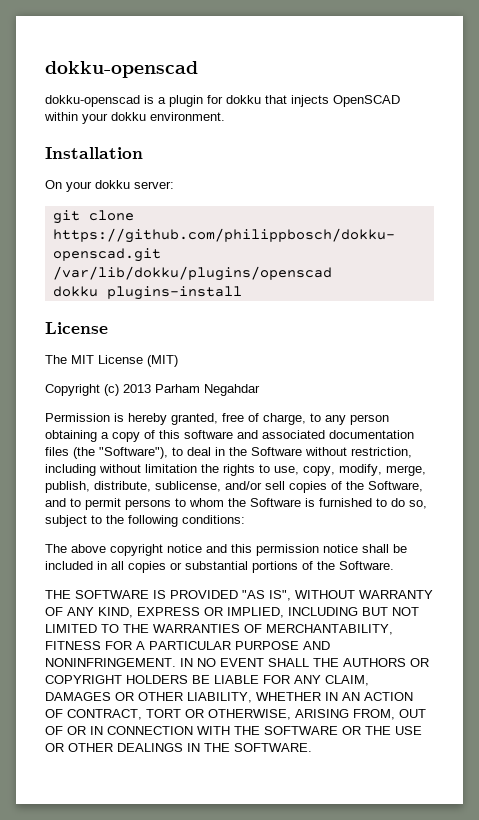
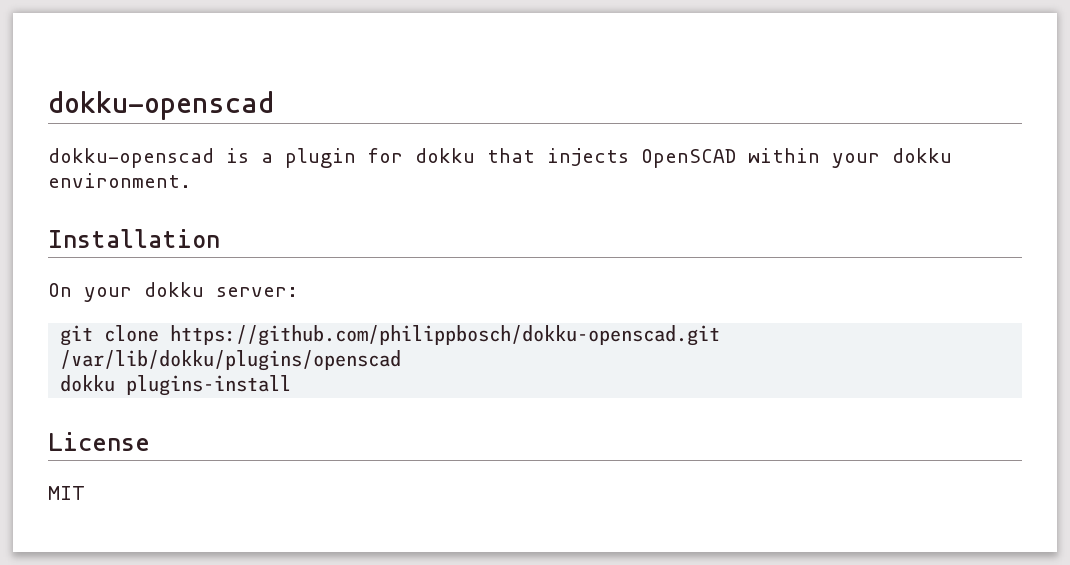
- The MIT License (MIT)
- Copyright (c) 2013 Parham Negahdar
- Permission is hereby granted, free of charge, to any person obtaining a copy of this software and associated documentation files (the "Software"), to deal in the Software without restriction, including without limitation the rights to use, copy, modify, merge, publish, distribute, sublicense, and/or sell copies of the Software, and to permit persons to whom the Software is furnished to do so, subject to the following conditions:
- The above copyright notice and this permission notice shall be included in all copies or substantial portions of the Software.
- THE SOFTWARE IS PROVIDED "AS IS", WITHOUT WARRANTY OF ANY KIND, EXPRESS OR IMPLIED, INCLUDING BUT NOT LIMITED TO THE WARRANTIES OF MERCHANTABILITY, FITNESS FOR A PARTICULAR PURPOSE AND NONINFRINGEMENT. IN NO EVENT SHALL THE AUTHORS OR COPYRIGHT HOLDERS BE LIABLE FOR ANY CLAIM, DAMAGES OR OTHER LIABILITY, WHETHER IN AN ACTION OF CONTRACT, TORT OR OTHERWISE, ARISING FROM, OUT OF OR IN CONNECTION WITH THE SOFTWARE OR THE USE OR OTHER DEALINGS IN THE SOFTWARE.
+ MIT

